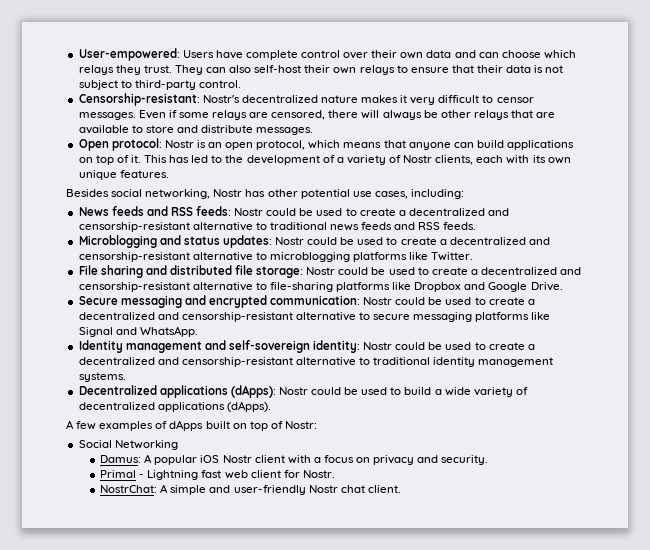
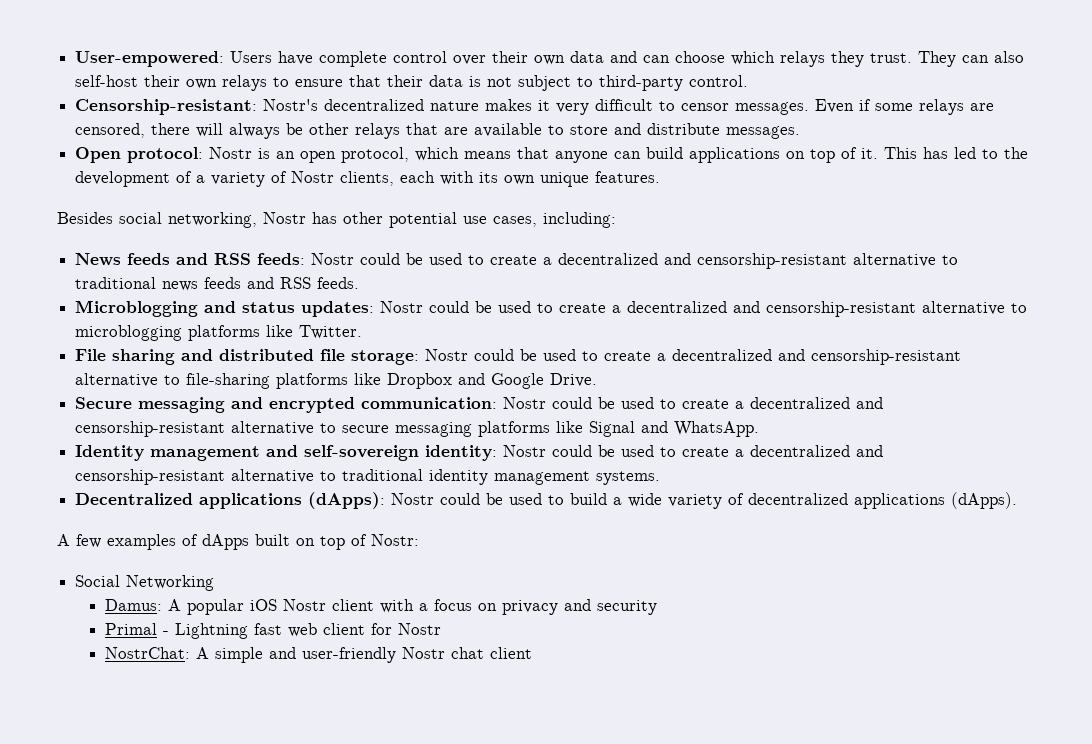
- Damus: A popular iOS Nostr client with a focus on privacy and security.
+ Damus: A popular iOS Nostr client with a focus on privacy and security
- Primal - Lightning fast web client for Nostr.
+ Primal - Lightning fast web client for Nostr
- NostrChat: A simple and user-friendly Nostr chat client.
+ NostrChat: A simple and user-friendly Nostr chat client

